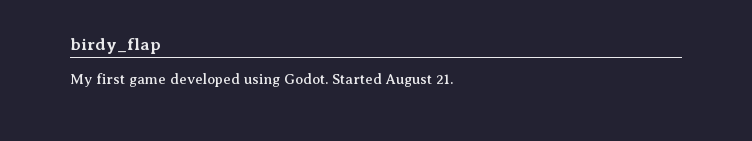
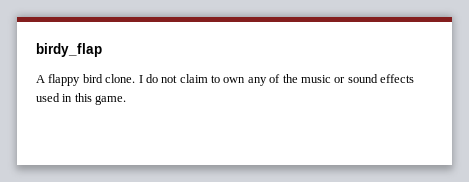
- My first game developed using Godot. Started August 21.
+ A flappy bird clone. I do not claim to own any of the music or sound effects used in this game.

